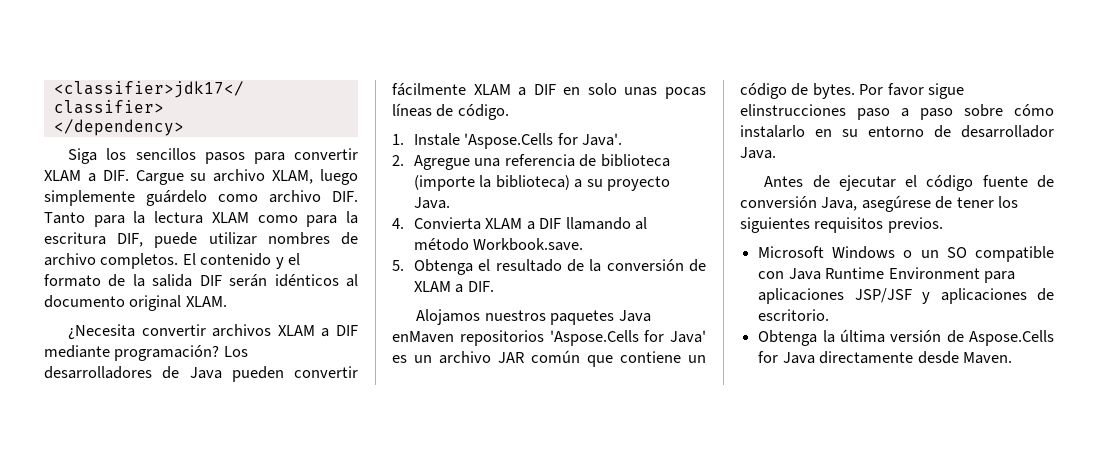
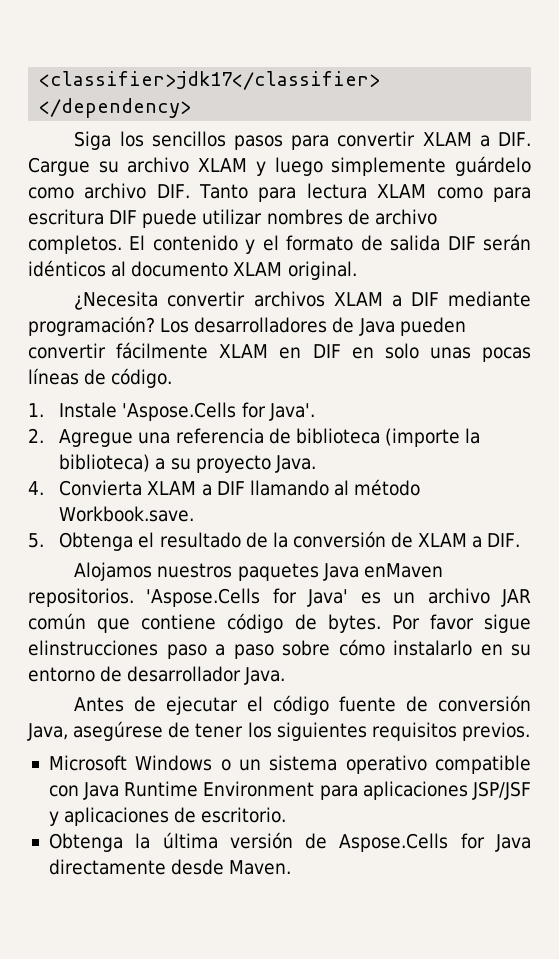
- Siga los sencillos pasos para convertir XLAM a DIF. Cargue su archivo XLAM, luego simplemente guárdelo como archivo DIF. Tanto para la lectura XLAM como para la escritura DIF, puede utilizar nombres de archivo completos.
+ Siga los sencillos pasos para convertir XLAM a DIF. Cargue su archivo XLAM y luego simplemente guárdelo como archivo DIF. Tanto para lectura XLAM como para escritura DIF puede utilizar nombres de archivo completos.
- El contenido y el formato de la salida DIF serán idénticos al documento original XLAM.
+ El contenido y el formato de salida DIF serán idénticos al documento XLAM original.
- Los desarrolladores de Java pueden convertir fácilmente XLAM a DIF en solo unas pocas líneas de código.
+ Los desarrolladores de Java pueden convertir fácilmente XLAM en DIF en solo unas pocas líneas de código.
- Alojamos nuestros paquetes Java enMaven repositorios 'Aspose.Cells for Java' es un archivo JAR común que contiene un código de bytes.
+ Alojamos nuestros paquetes Java enMaven repositorios. 'Aspose.Cells for Java' es un archivo JAR común que contiene código de bytes.
- Microsoft Windows o un SO compatible con Java Runtime Environment para aplicaciones JSP/JSF y aplicaciones de escritorio.
+ Microsoft Windows o un sistema operativo compatible con Java Runtime Environment para aplicaciones JSP/JSF y aplicaciones de escritorio.

